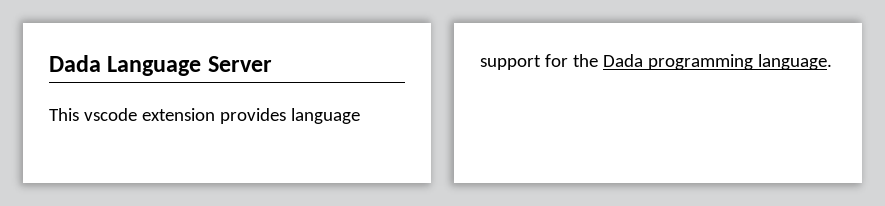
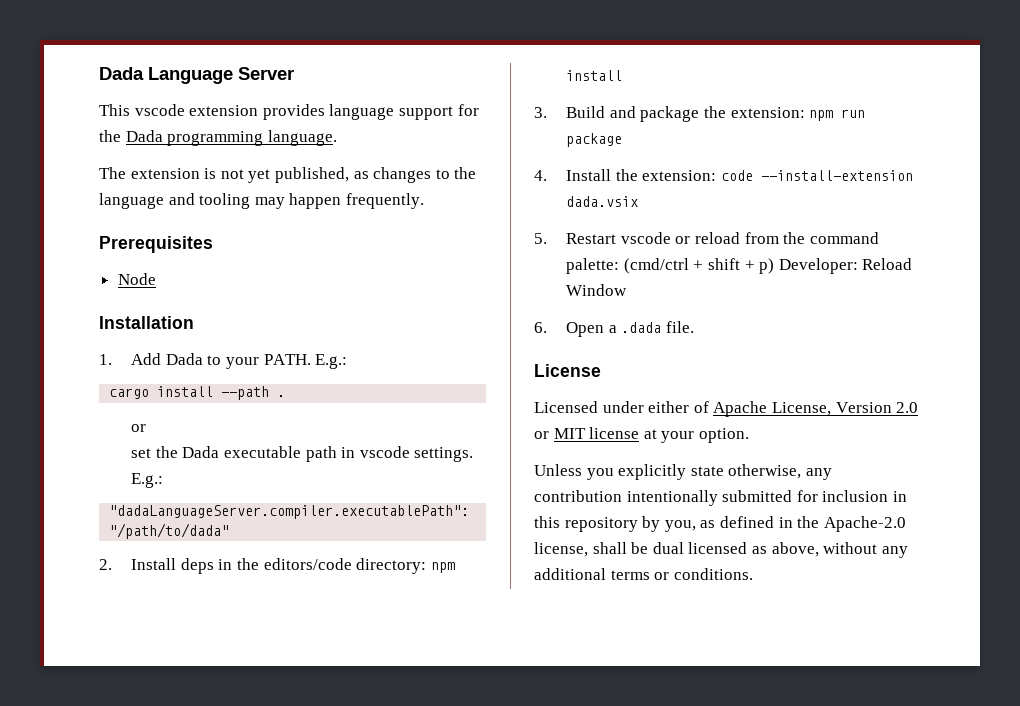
+ The extension is not yet published, as changes to the language and tooling may happen frequently.
+ Prerequisites
+ Node
+ Installation
+ 1. Add Dada to your PATH. E.g.:
+ cargo install --path .
+ or
+ set the Dada executable path in vscode settings. E.g.:
+ "dadaLanguageServer.compiler.executablePath": "/path/to/dada"
+ 2. Install deps in the editors/code directory: npm install
+ 3. Build and package the extension: npm run package
+ 4. Install the extension: code --install-extension dada.vsix
+ 5. Restart vscode or reload from the command palette: (cmd/ctrl + shift + p) Developer: Reload Window
+ 6. Open a .dada file.
+ License
+ Licensed under either of Apache License, Version 2.0 or MIT license at your option.
+ Unless you explicitly state otherwise, any contribution intentionally submitted for inclusion in this repository by you, as defined in the Apache-2.0 license, shall be dual licensed as above, without any additional terms or conditions.

